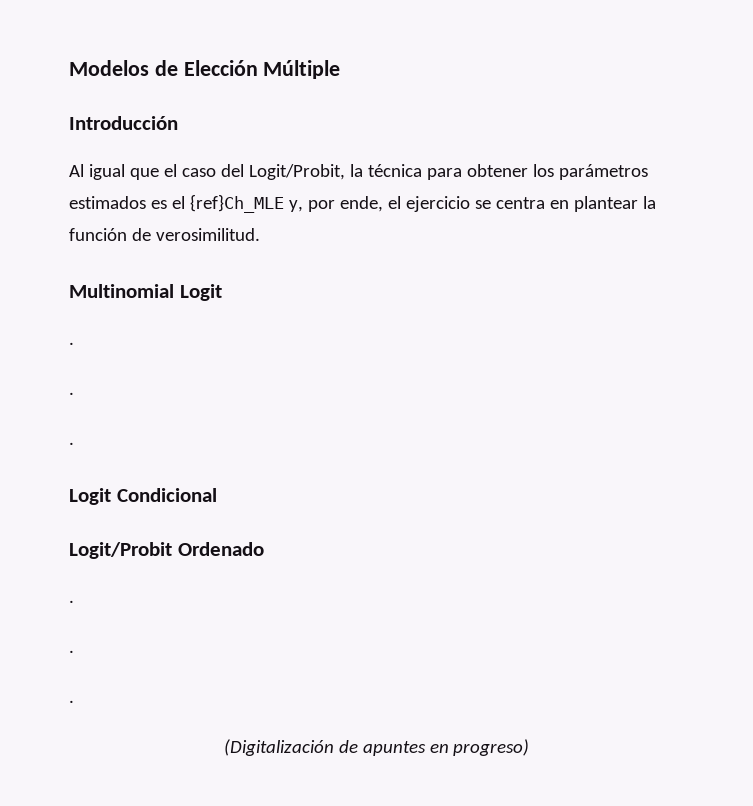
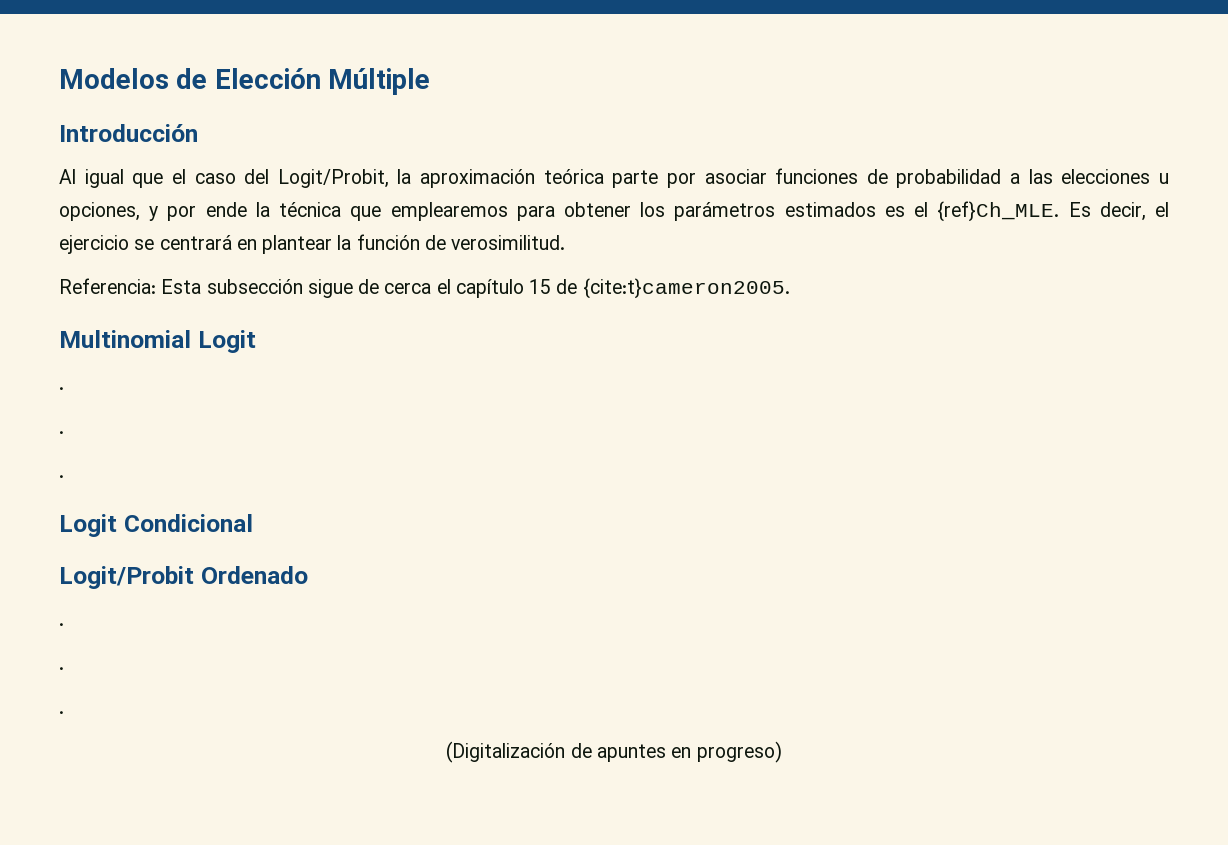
- Al igual que el caso del Logit/Probit, la técnica para obtener los parámetros estimados es el {ref}Ch_MLE y, por ende, el ejercicio se centra en plantear la función de verosimilitud.
+ Al igual que el caso del Logit/Probit, la aproximación teórica parte por asociar funciones de probabilidad a las elecciones u opciones, y por ende la técnica que emplearemos para obtener los parámetros estimados es el {ref}Ch_MLE. Es decir, el ejercicio se centrará en plantear la función de verosimilitud.
+ Referencia: Esta subsección sigue de cerca el capítulo 15 de {cite:t}cameron2005.

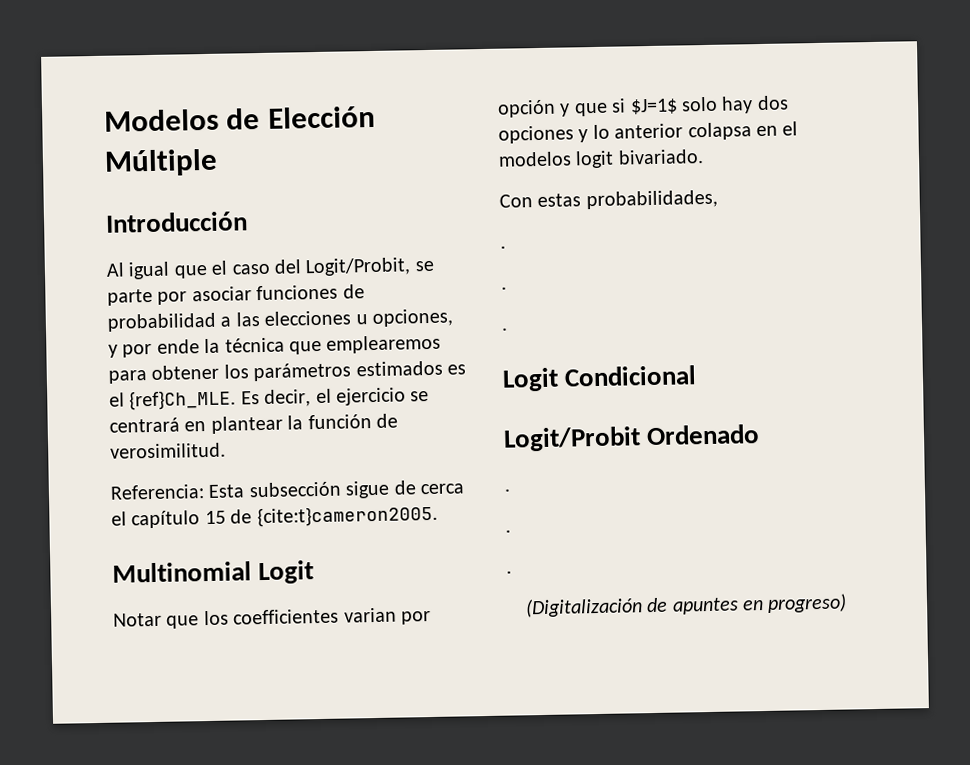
- Al igual que el caso del Logit/Probit, la aproximación teórica parte por asociar funciones de probabilidad a las elecciones u opciones, y por ende la técnica que emplearemos para obtener los parámetros estimados es el {ref}Ch_MLE.
+ Al igual que el caso del Logit/Probit, se parte por asociar funciones de probabilidad a las elecciones u opciones, y por ende la técnica que emplearemos para obtener los parámetros estimados es el {ref}Ch_MLE.
+ Notar que los coefficientes varian por opción y que si $J=1$ solo hay dos opciones y lo anterior colapsa en el modelos logit bivariado.
+ Con estas probabilidades,

